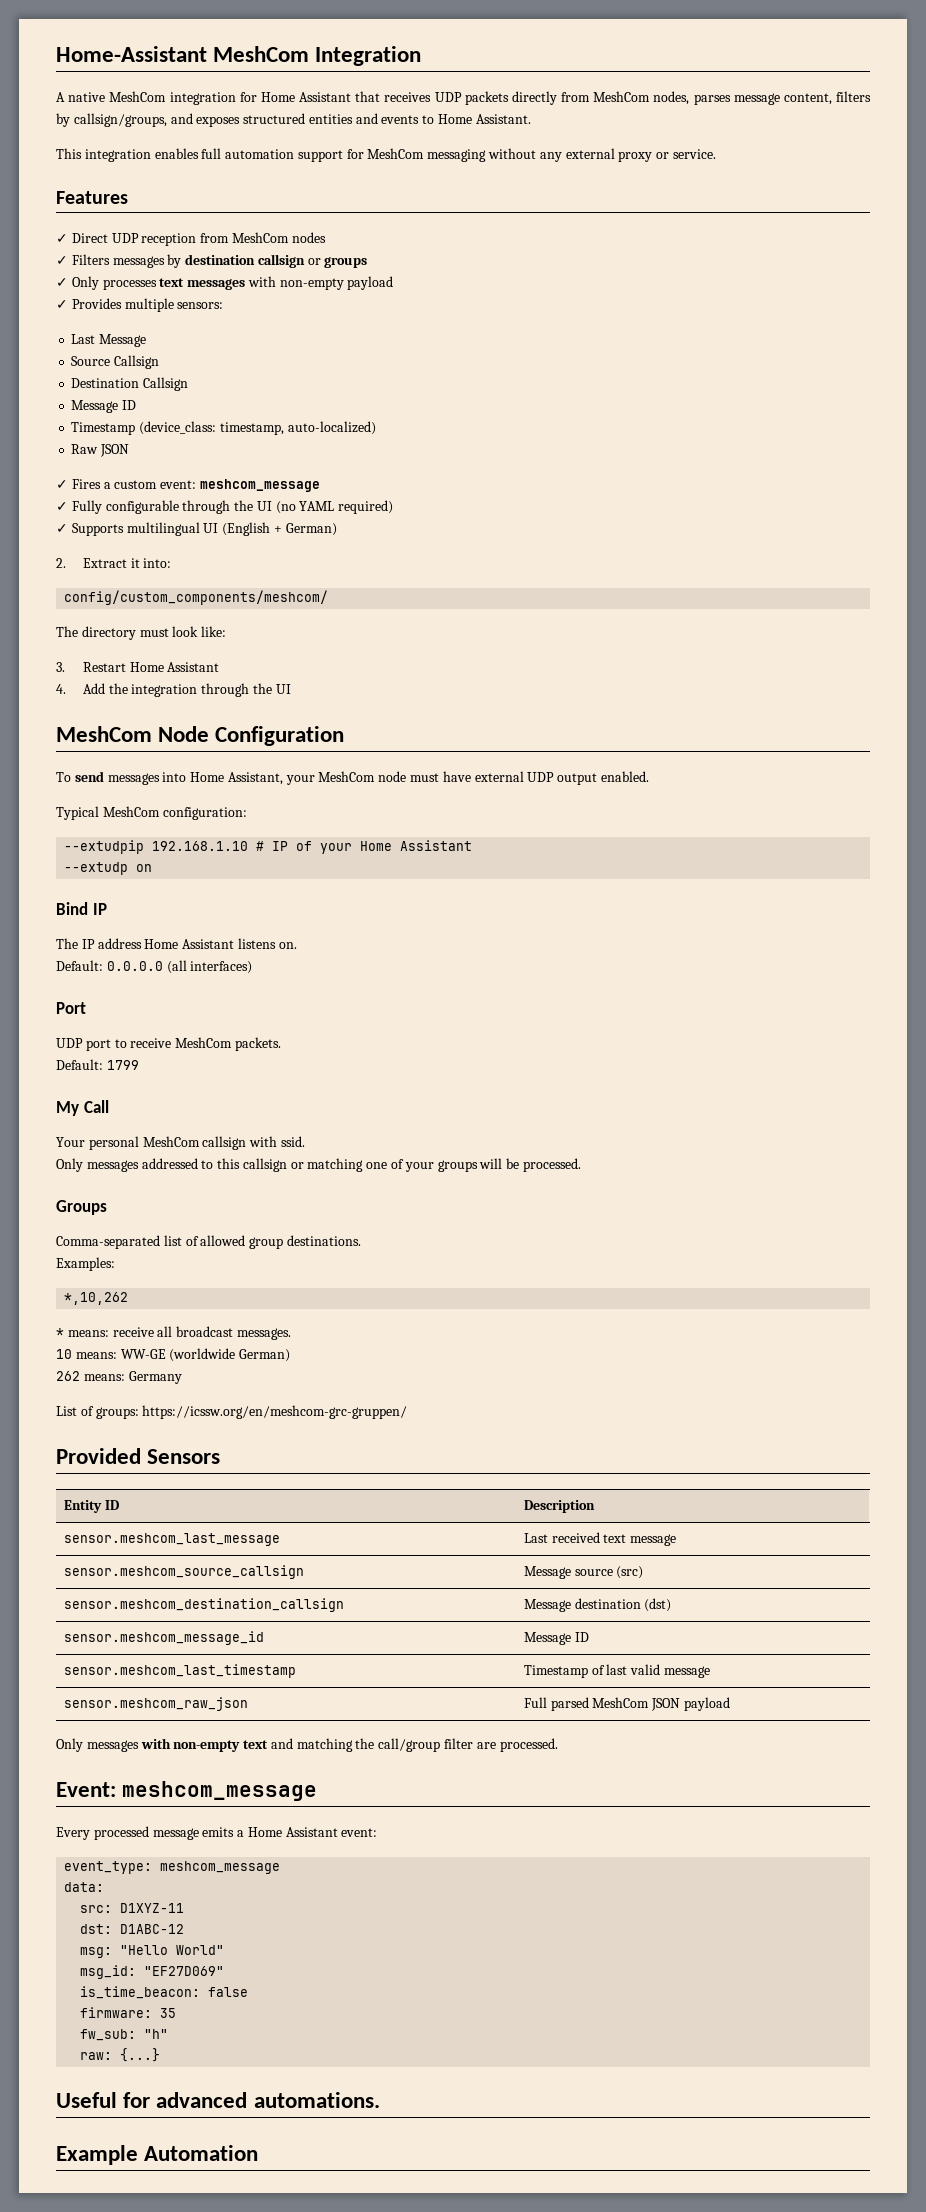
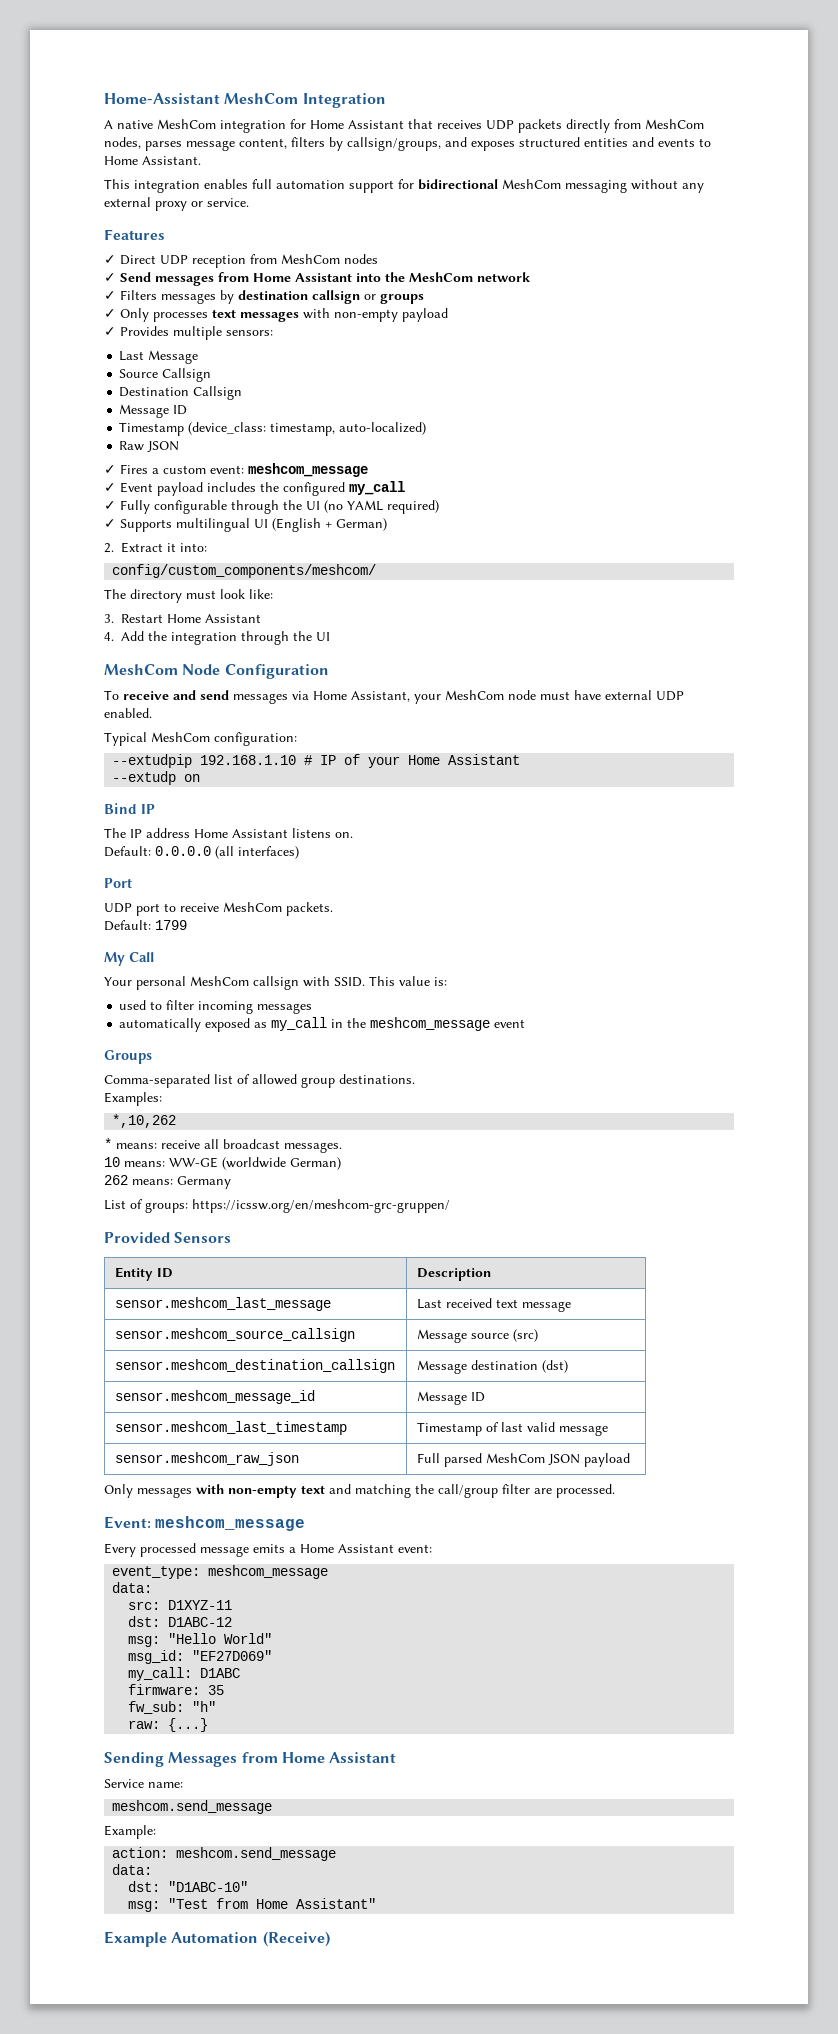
- This integration enables full automation support for MeshCom messaging without any external proxy or service.
+ This integration enables full automation support for bidirectional MeshCom messaging without any external proxy or service.
+ ✓ Send messages from Home Assistant into the MeshCom network
+ ✓ Event payload includes the configured my_call
- To send messages into Home Assistant, your MeshCom node must have external UDP output enabled.
+ To receive and send messages via Home Assistant, your MeshCom node must have external UDP enabled.
- Your personal MeshCom callsign with ssid.
- Only messages addressed to this callsign or matching one of your groups will be processed.
+ Your personal MeshCom callsign with SSID. This value is:
+ used to filter incoming messages
+ automatically exposed as my_call in the meshcom_message event
- is_time_beacon: false
+ my_call: D1ABC
- Useful for advanced automations.
+ Sending Messages from Home Assistant
+ Service name:
+ meshcom.send_message
+ Example:
+ action: meshcom.send_message
+ data:
+ dst: "D1ABC-10"
+ msg: "Test from Home Assistant"
- Example Automation
+ Example Automation (Receive)

